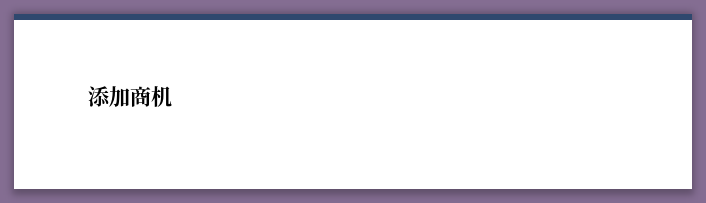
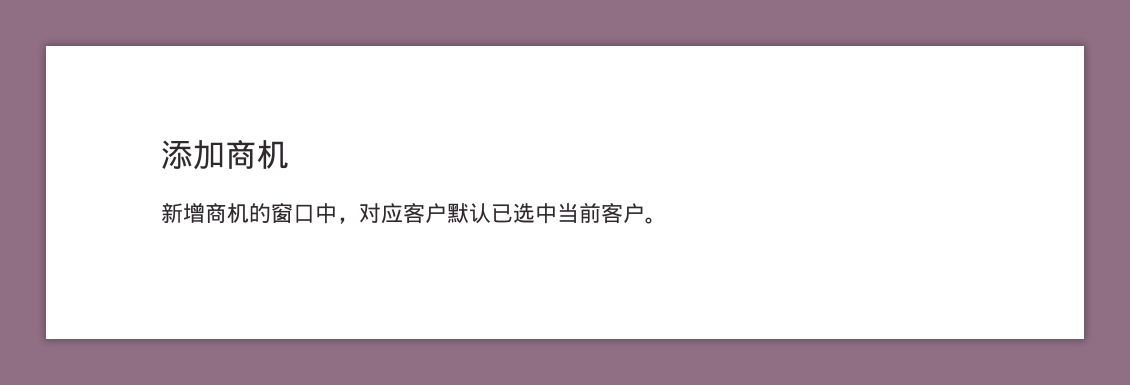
+ 新增商机的窗口中，对应客户默认已选中当前客户。

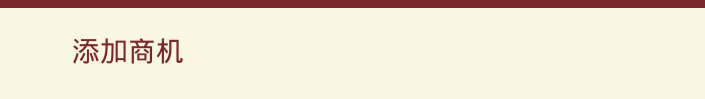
- 新增商机的窗口中，对应客户默认已选中当前客户。

